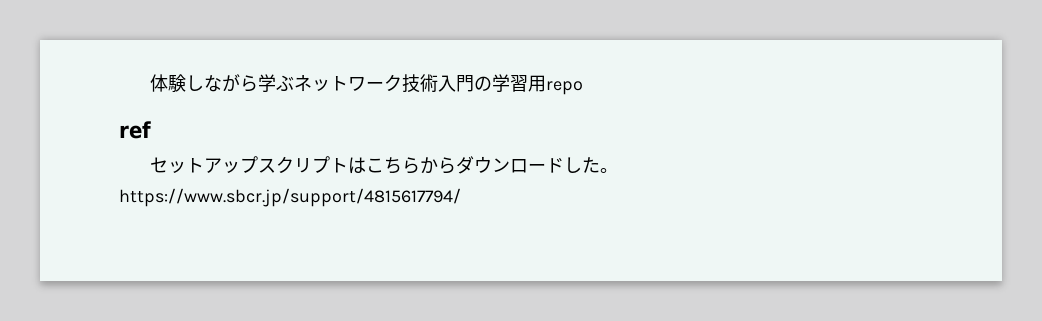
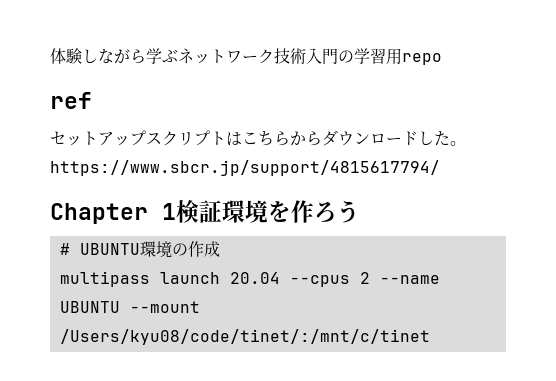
+ Chapter 1検証環境を作ろう
+ # UBUNTU環境の作成
+ multipass launch 20.04 --cpus 2 --name UBUNTU --mount /Users/kyu08/code/tinet/:/mnt/c/tinet

